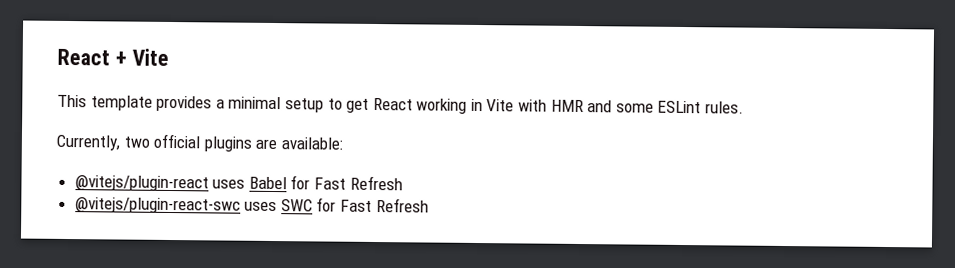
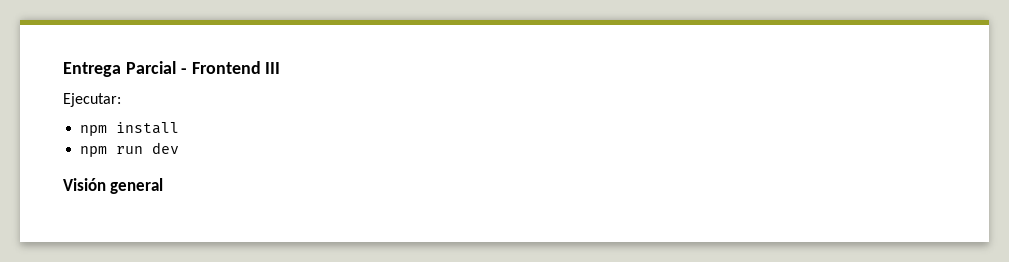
- React + Vite
- This template provides a minimal setup to get React working in Vite with HMR and some ESLint rules.
- Currently, two official plugins are available:
- @vitejs/plugin-react uses Babel for Fast Refresh
- @vitejs/plugin-react-swc uses SWC for Fast Refresh
+ Entrega Parcial - Frontend III
+ Ejecutar:
+ npm install
+ npm run dev
+ Visión general

